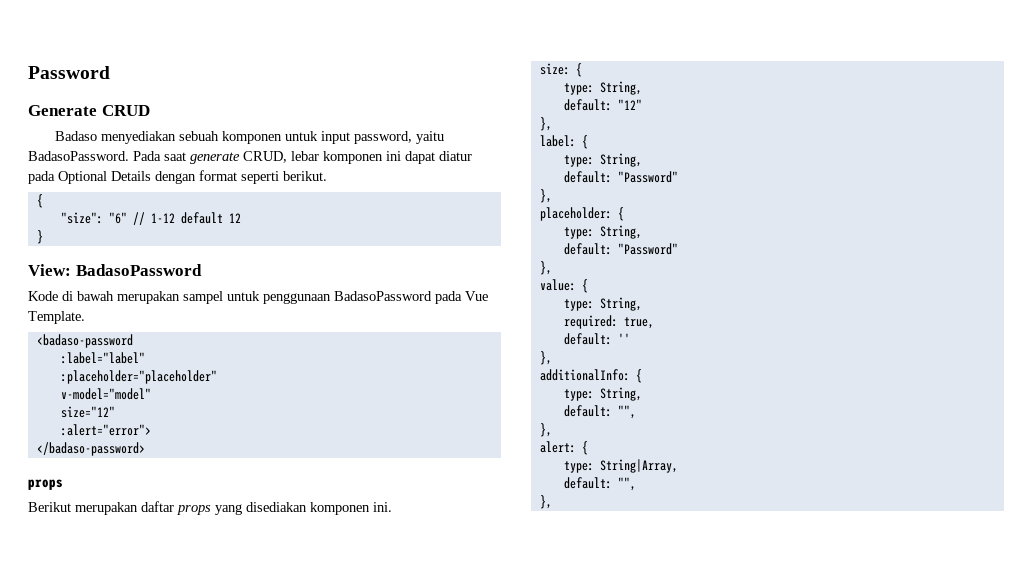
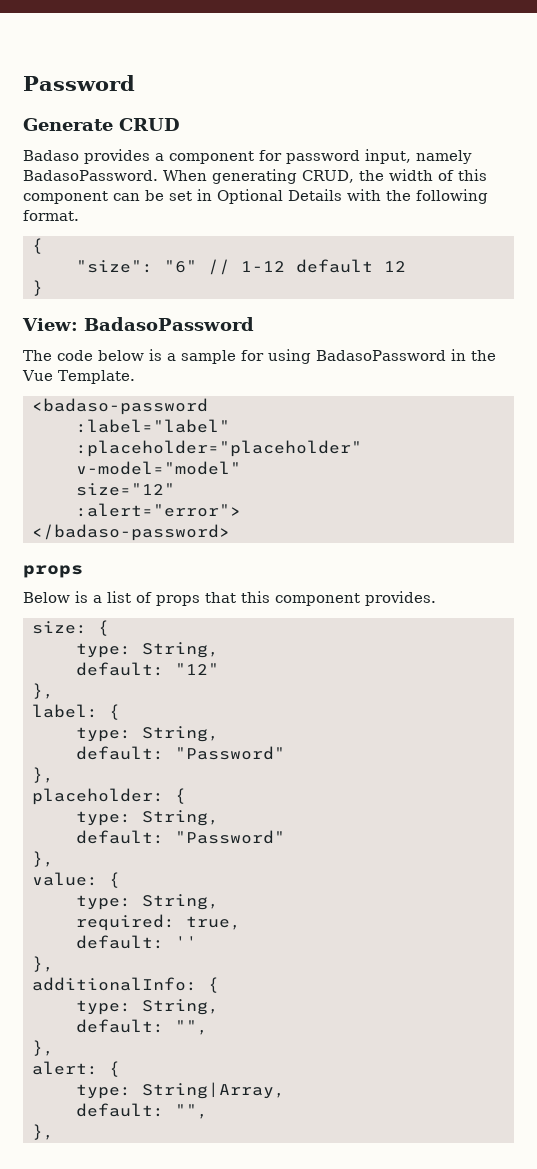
- Badaso menyediakan sebuah komponen untuk input password, yaitu BadasoPassword. Pada saat generate CRUD, lebar komponen ini dapat diatur pada Optional Details dengan format seperti berikut.
+ Badaso provides a component for password input, namely BadasoPassword. When generating CRUD, the width of this component can be set in Optional Details with the following format.
- Kode di bawah merupakan sampel untuk penggunaan BadasoPassword pada Vue Template.
+ The code below is a sample for using BadasoPassword in the Vue Template.
- Berikut merupakan daftar props yang disediakan komponen ini.
+ Below is a list of props that this component provides.

